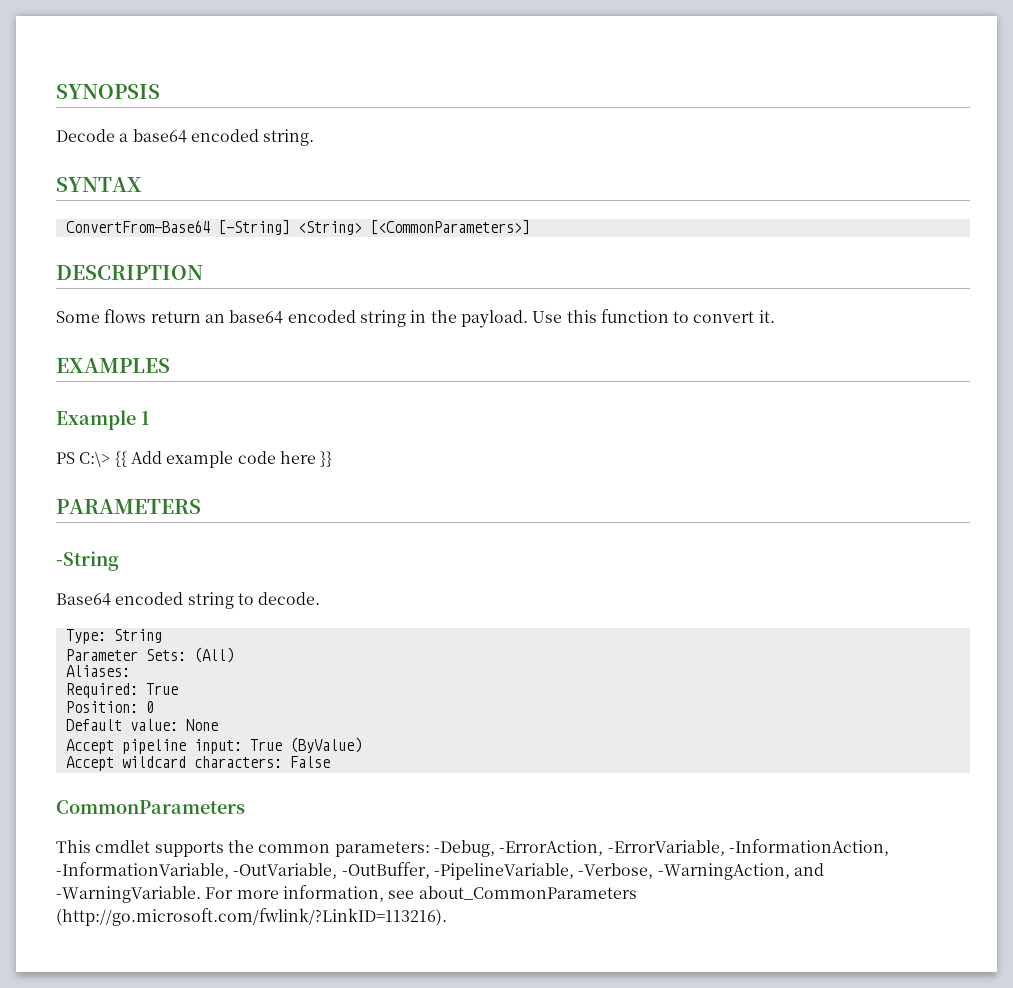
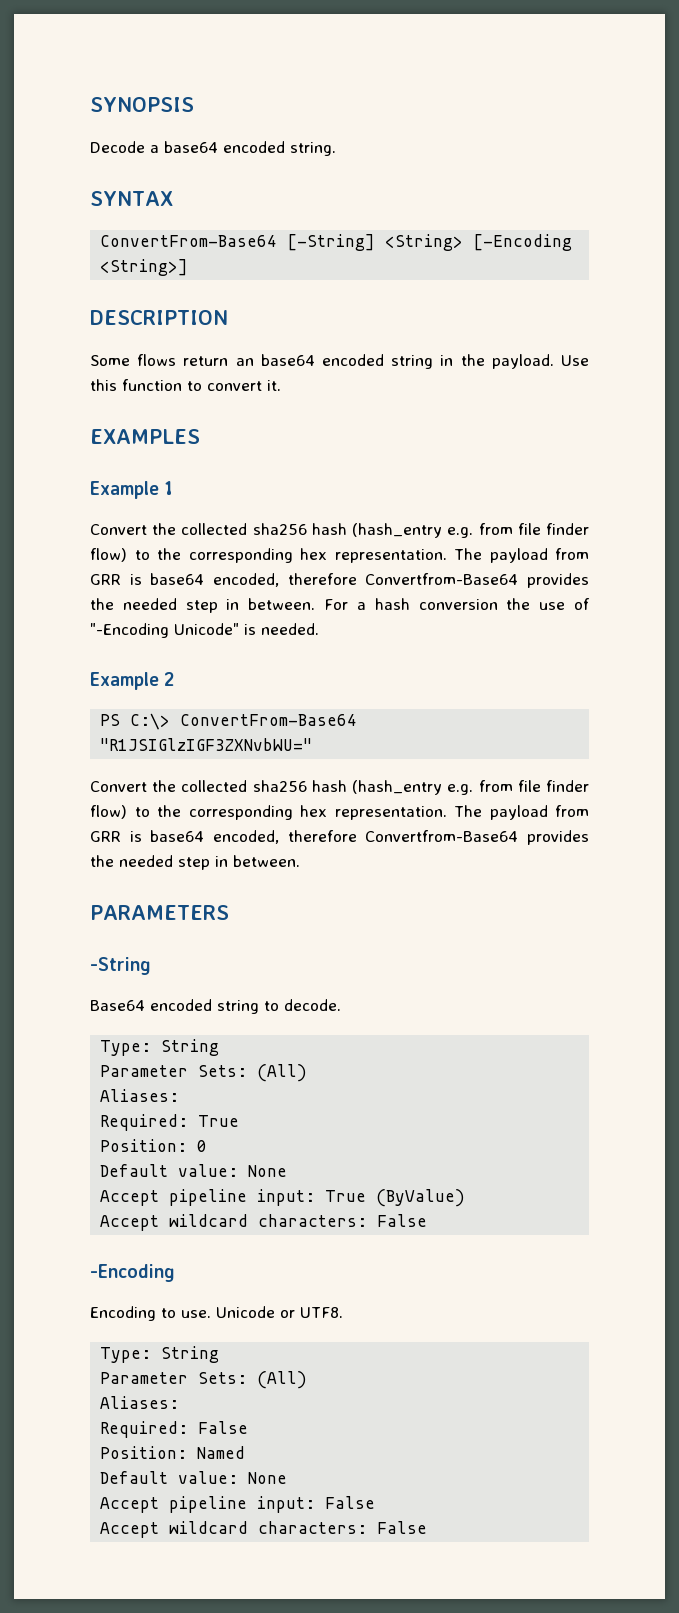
- ConvertFrom-Base64 [-String] <String> [<CommonParameters>]
+ ConvertFrom-Base64 [-String] <String> [-Encoding <String>]
- PS C:\> {{ Add example code here }}
+ Convert the collected sha256 hash (hash_entry e.g. from file finder flow) to the corresponding hex representation. The payload from GRR is base64 encoded, therefore Convertfrom-Base64 provides the needed step in between. For a hash conversion the use of "-Encoding Unicode" is needed.
+ Example 2
+ PS C:\> ConvertFrom-Base64 "R1JSIGlzIGF3ZXNvbWU="
+ Convert the collected sha256 hash (hash_entry e.g. from file finder flow) to the corresponding hex representation. The payload from GRR is base64 encoded, therefore Convertfrom-Base64 provides the needed step in between.
- CommonParameters
- This cmdlet supports the common parameters: -Debug, -ErrorAction, -ErrorVariable, -InformationAction, -InformationVariable, -OutVariable, -OutBuffer, -PipelineVariable, -Verbose, -WarningAction, and -WarningVariable. For more information, see about_CommonParameters (http://go.microsoft.com/fwlink/?LinkID=113216).
+ -Encoding
+ Encoding to use. Unicode or UTF8.
+ Type: String
+ Parameter Sets: (All)
+ Aliases:
+ Required: False
+ Position: Named
+ Default value: None
+ Accept pipeline input: False
+ Accept wildcard characters: False

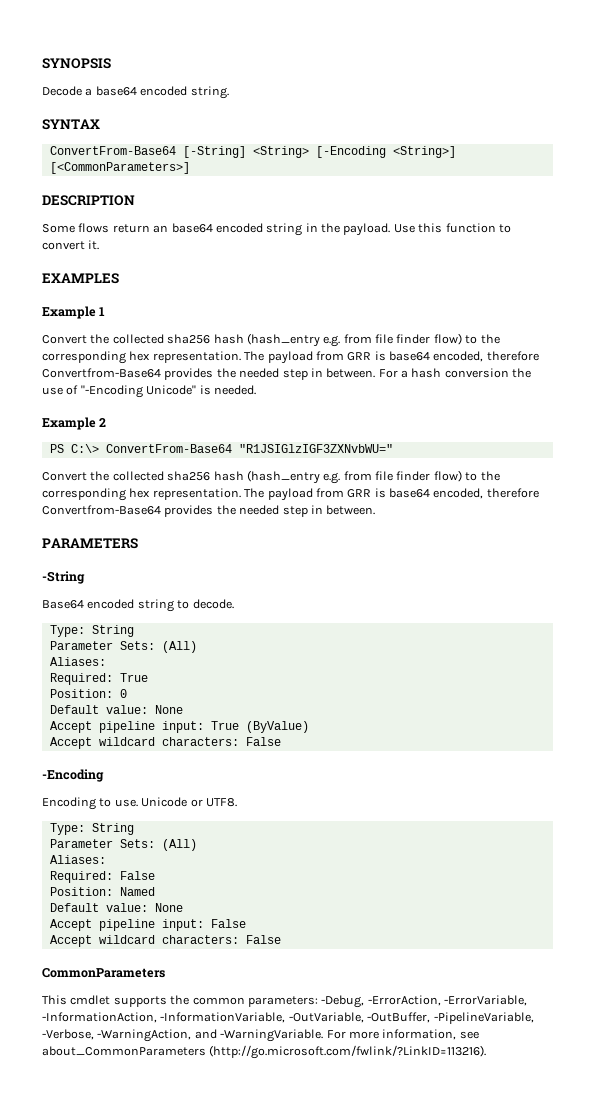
- ConvertFrom-Base64 [-String] <String> [-Encoding <String>]
+ ConvertFrom-Base64 [-String] <String> [-Encoding <String>] [<CommonParameters>]
+ CommonParameters
+ This cmdlet supports the common parameters: -Debug, -ErrorAction, -ErrorVariable, -InformationAction, -InformationVariable, -OutVariable, -OutBuffer, -PipelineVariable, -Verbose, -WarningAction, and -WarningVariable. For more information, see about_CommonParameters (http://go.microsoft.com/fwlink/?LinkID=113216).

